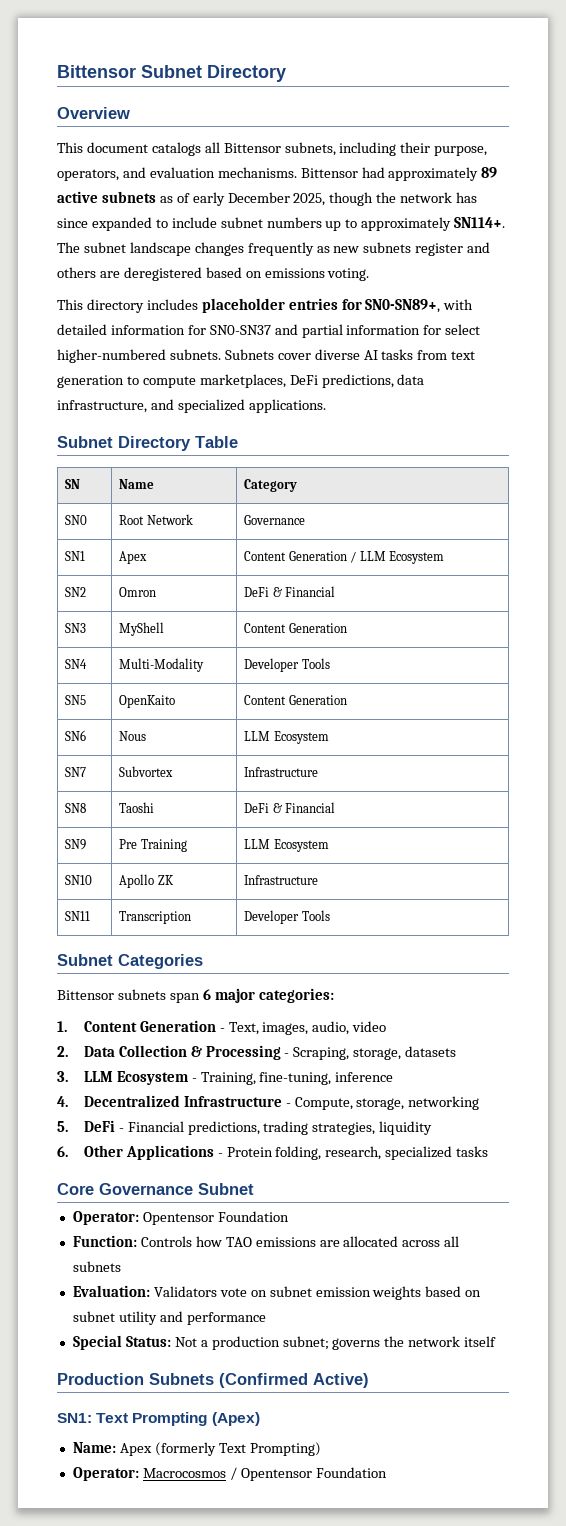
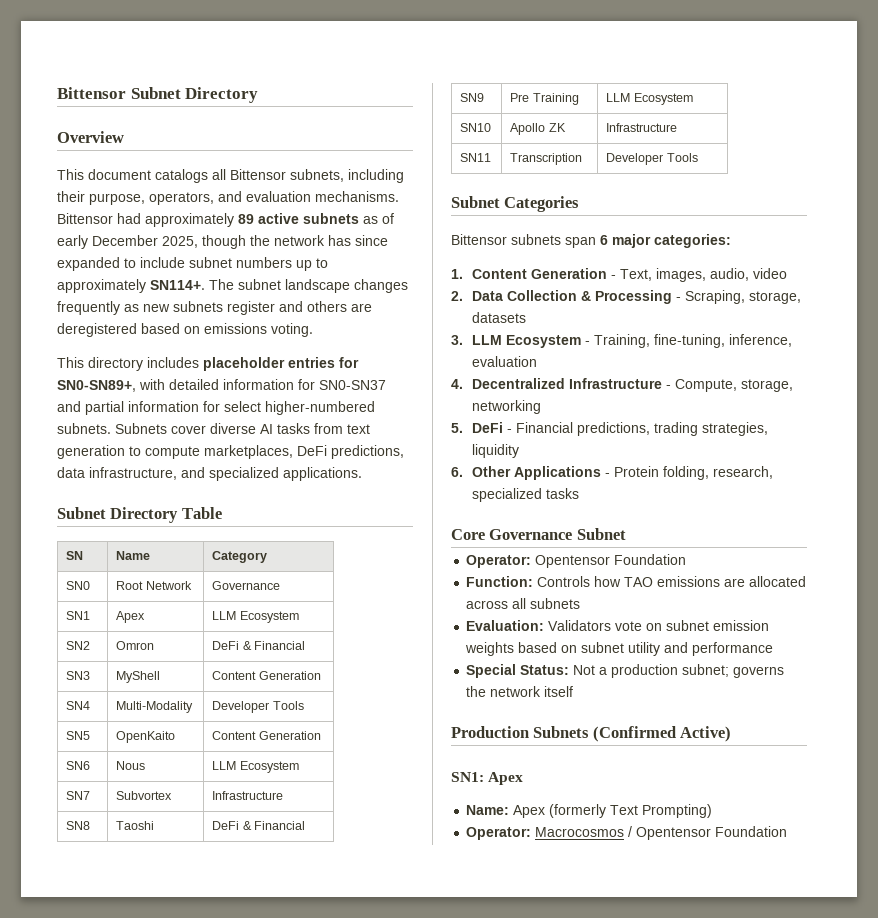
- SN1 | Apex | Content Generation / LLM Ecosystem
+ SN1 | Apex | LLM Ecosystem
- 3. LLM Ecosystem - Training, fine-tuning, inference
+ 3. LLM Ecosystem - Training, fine-tuning, inference, evaluation
- SN1: Text Prompting (Apex)
+ SN1: Apex

